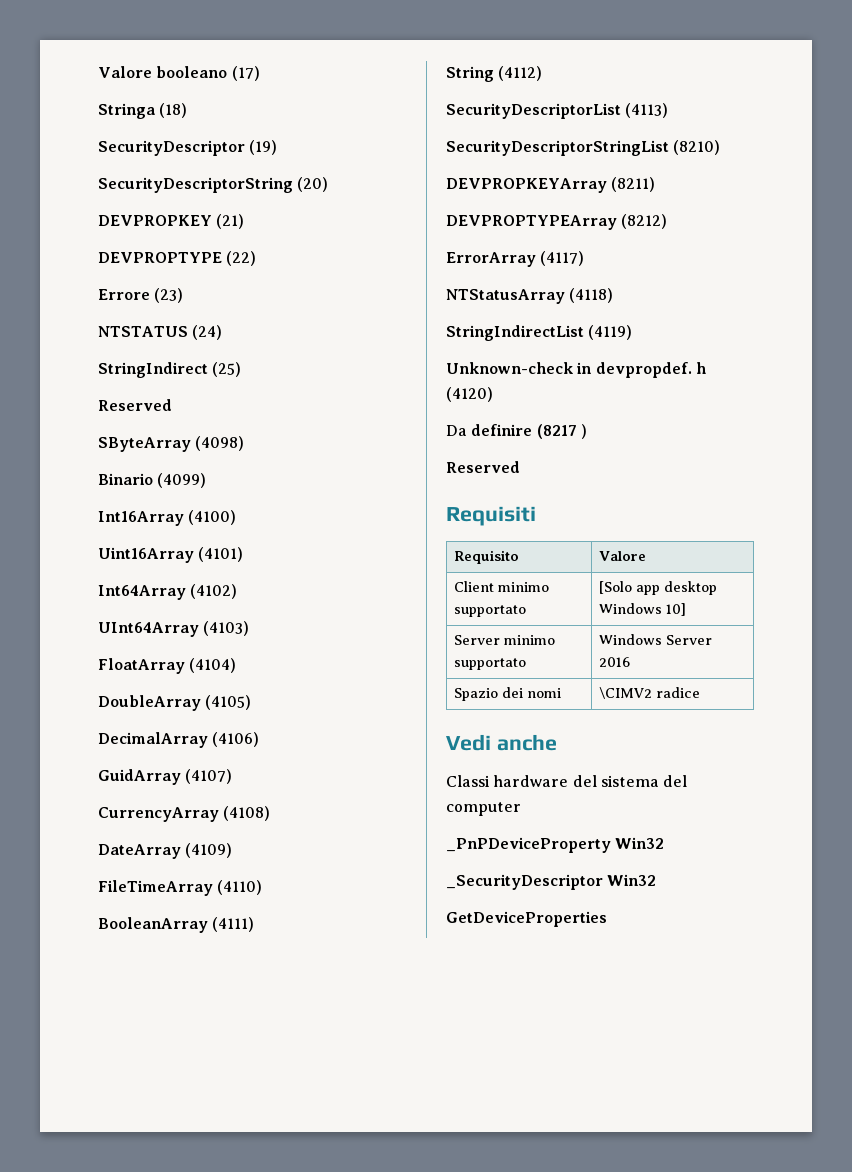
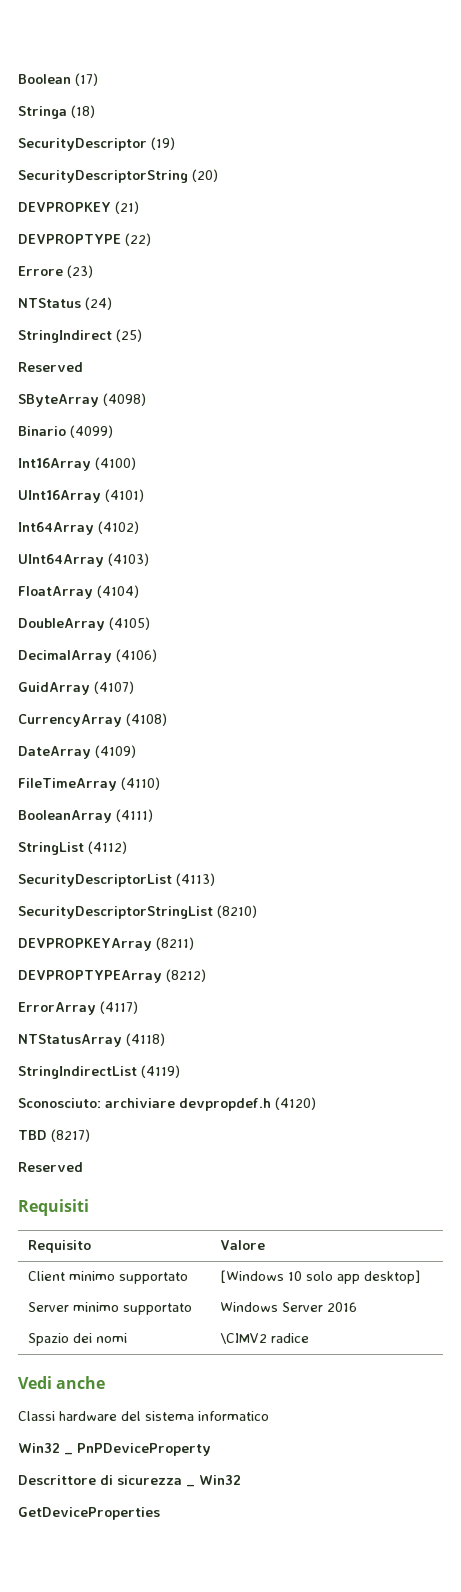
- Valore booleano (17)
+ Boolean (17)
- NTSTATUS (24)
+ NTStatus (24)
- Uint16Array (4101)
+ UInt16Array (4101)
- String (4112)
+ StringList (4112)
- Unknown-check in devpropdef. h (4120)
- Da definire (8217 )
+ Sconosciuto: archiviare devpropdef.h (4120)
+ TBD (8217)
- Client minimo supportato | [Solo app desktop Windows 10]
+ Client minimo supportato | [Windows 10 solo app desktop]
- Classi hardware del sistema del computer
- _PnPDeviceProperty Win32
- _SecurityDescriptor Win32
+ Classi hardware del sistema informatico
+ Win32 _ PnPDeviceProperty
+ Descrittore di sicurezza _ Win32

